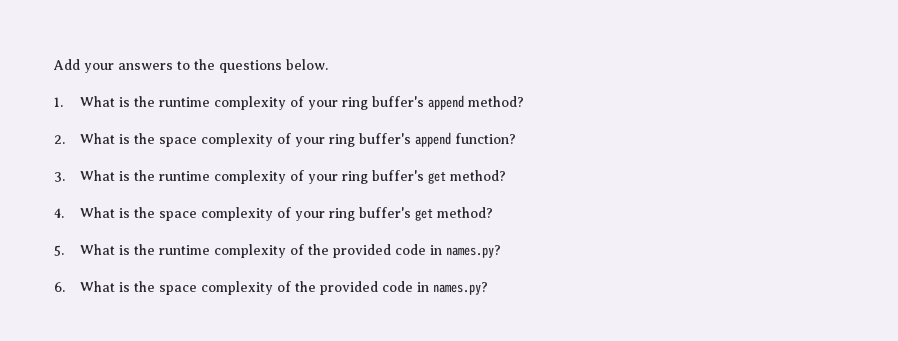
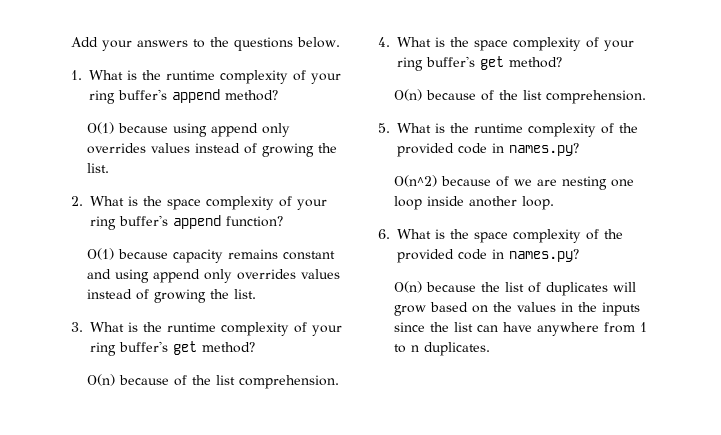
+ O(1) because using append only overrides values instead of growing the list.
+ O(1) because capacity remains constant and using append only overrides values instead of growing the list.
  3. What is the runtime complexity of your ring buffer's get method?
+ O(n) because of the list comprehension.
  4. What is the space complexity of your ring buffer's get method?
+ O(n) because of the list comprehension.
+ O(n^2) because of we are nesting one loop inside another loop.
+ O(n) because the list of duplicates will grow based on the values in the inputs since the list can have anywhere from 1 to n duplicates.

